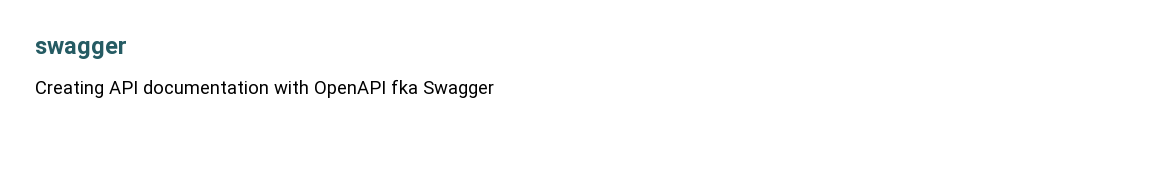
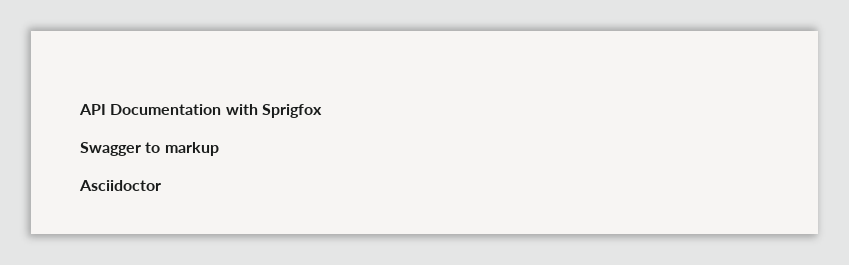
- swagger
- Creating API documentation with OpenAPI fka Swagger
+ API Documentation with Sprigfox
+ Swagger to markup
+ Asciidoctor

